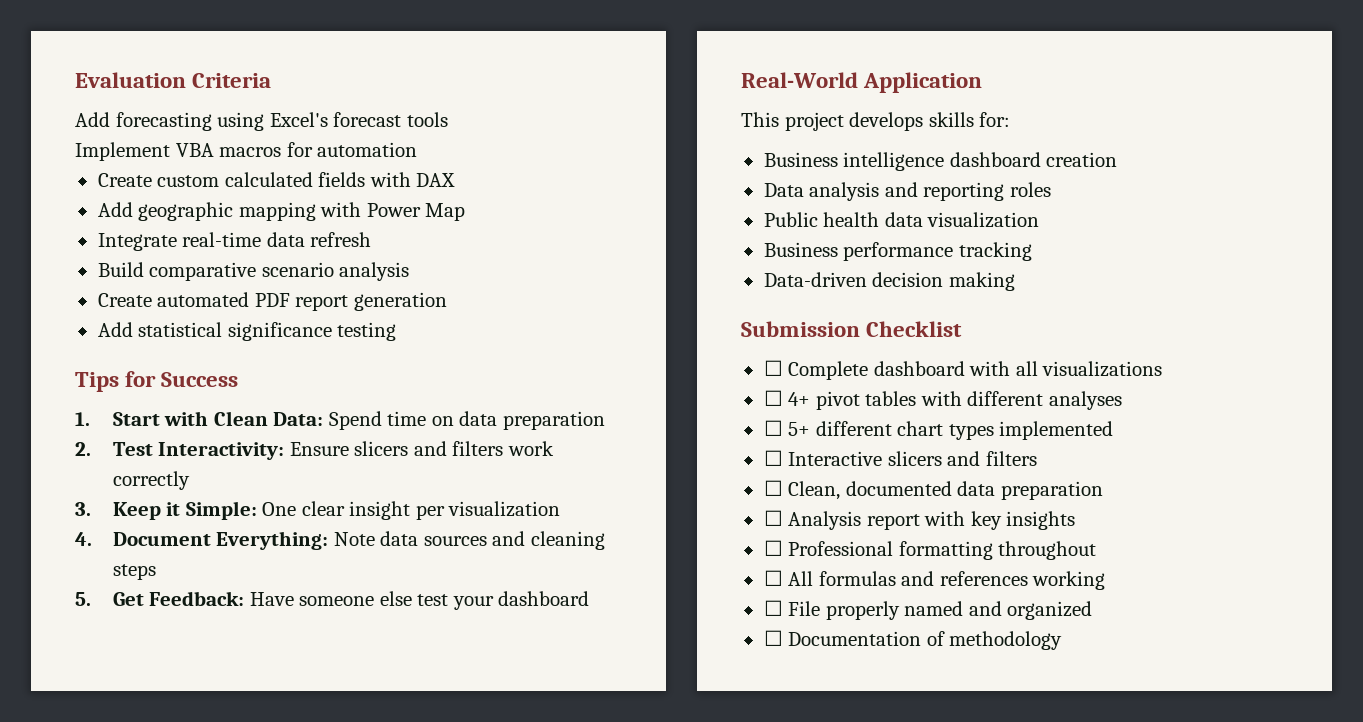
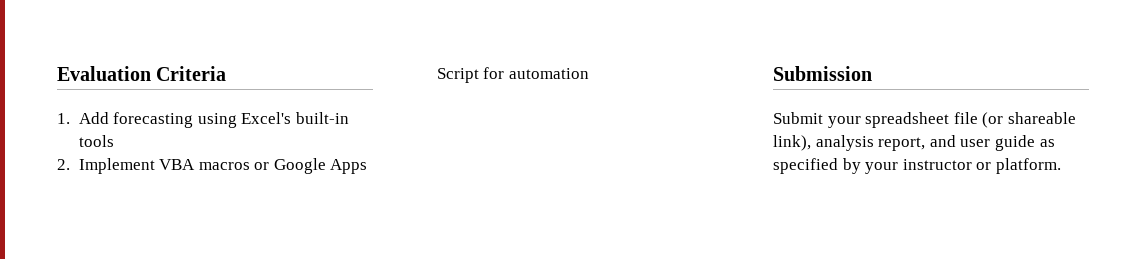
- Add forecasting using Excel's forecast tools
+ 1. Add forecasting using Excel's built-in tools
- Implement VBA macros for automation
- Create custom calculated fields with DAX
- Add geographic mapping with Power Map
- Integrate real-time data refresh
- Build comparative scenario analysis
- Create automated PDF report generation
- Add statistical significance testing
- Tips for Success
- 1. Start with Clean Data: Spend time on data preparation
- 2. Test Interactivity: Ensure slicers and filters work correctly
- 3. Keep it Simple: One clear insight per visualization
- 4. Document Everything: Note data sources and cleaning steps
- 5. Get Feedback: Have someone else test your dashboard
- Real-World Application
- This project develops skills for:
- Business intelligence dashboard creation
- Data analysis and reporting roles
- Public health data visualization
- Business performance tracking
- Data-driven decision making
- Submission Checklist
- ☐ Complete dashboard with all visualizations
- ☐ 4+ pivot tables with different analyses
- ☐ 5+ different chart types implemented
- ☐ Interactive slicers and filters
- ☐ Clean, documented data preparation
- ☐ Analysis report with key insights
- ☐ Professional formatting throughout
- ☐ All formulas and references working
- ☐ File properly named and organized
- ☐ Documentation of methodology
+ 2. Implement VBA macros or Google Apps Script for automation
+ Submission
+ Submit your spreadsheet file (or shareable link), analysis report, and user guide as specified by your instructor or platform.

